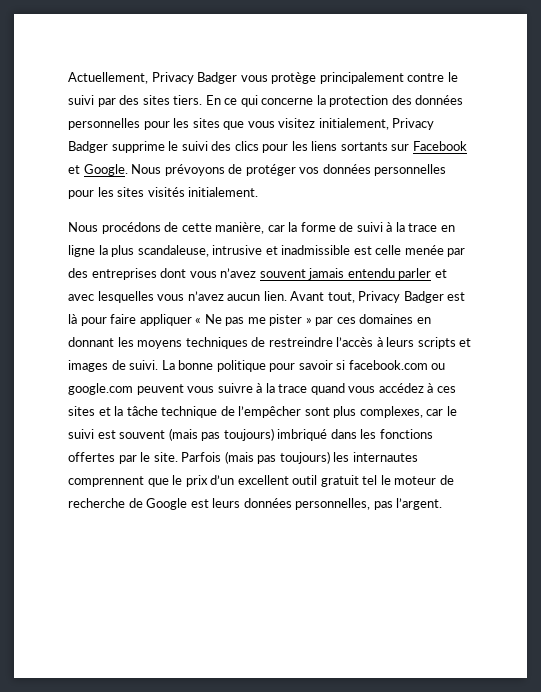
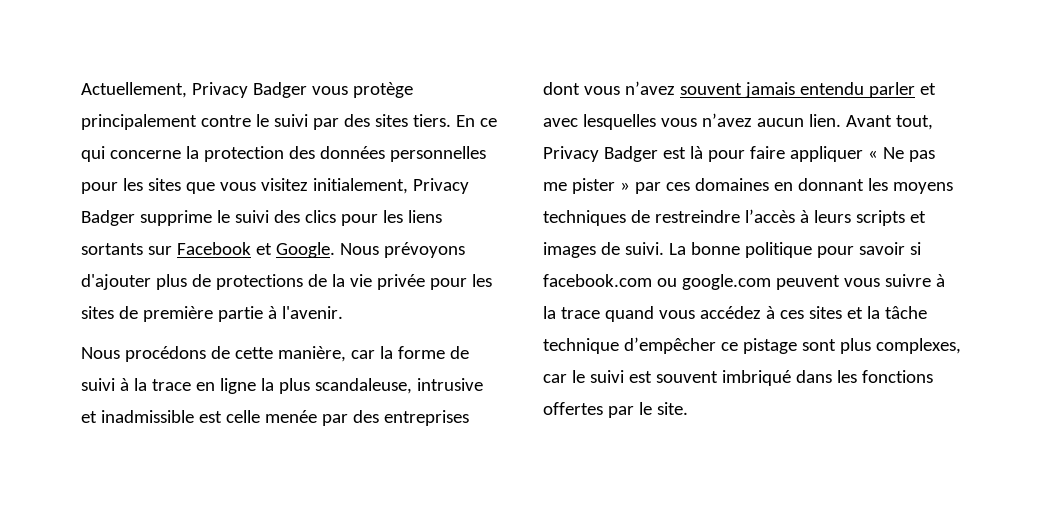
- Nous prévoyons de protéger vos données personnelles pour les sites visités initialement.
+ Nous prévoyons d'ajouter plus de protections de la vie privée pour les sites de première partie à l'avenir.
- La bonne politique pour savoir si facebook.com ou google.com peuvent vous suivre à la trace quand vous accédez à ces sites et la tâche technique de l’empêcher sont plus complexes, car le suivi est souvent (mais pas toujours) imbriqué dans les fonctions offertes par le site. Parfois (mais pas toujours) les internautes comprennent que le prix d’un excellent outil gratuit tel le moteur de recherche de Google est leurs données personnelles, pas l’argent.
+ La bonne politique pour savoir si facebook.com ou google.com peuvent vous suivre à la trace quand vous accédez à ces sites et la tâche technique d’empêcher ce pistage sont plus complexes, car le suivi est souvent imbriqué dans les fonctions offertes par le site.

